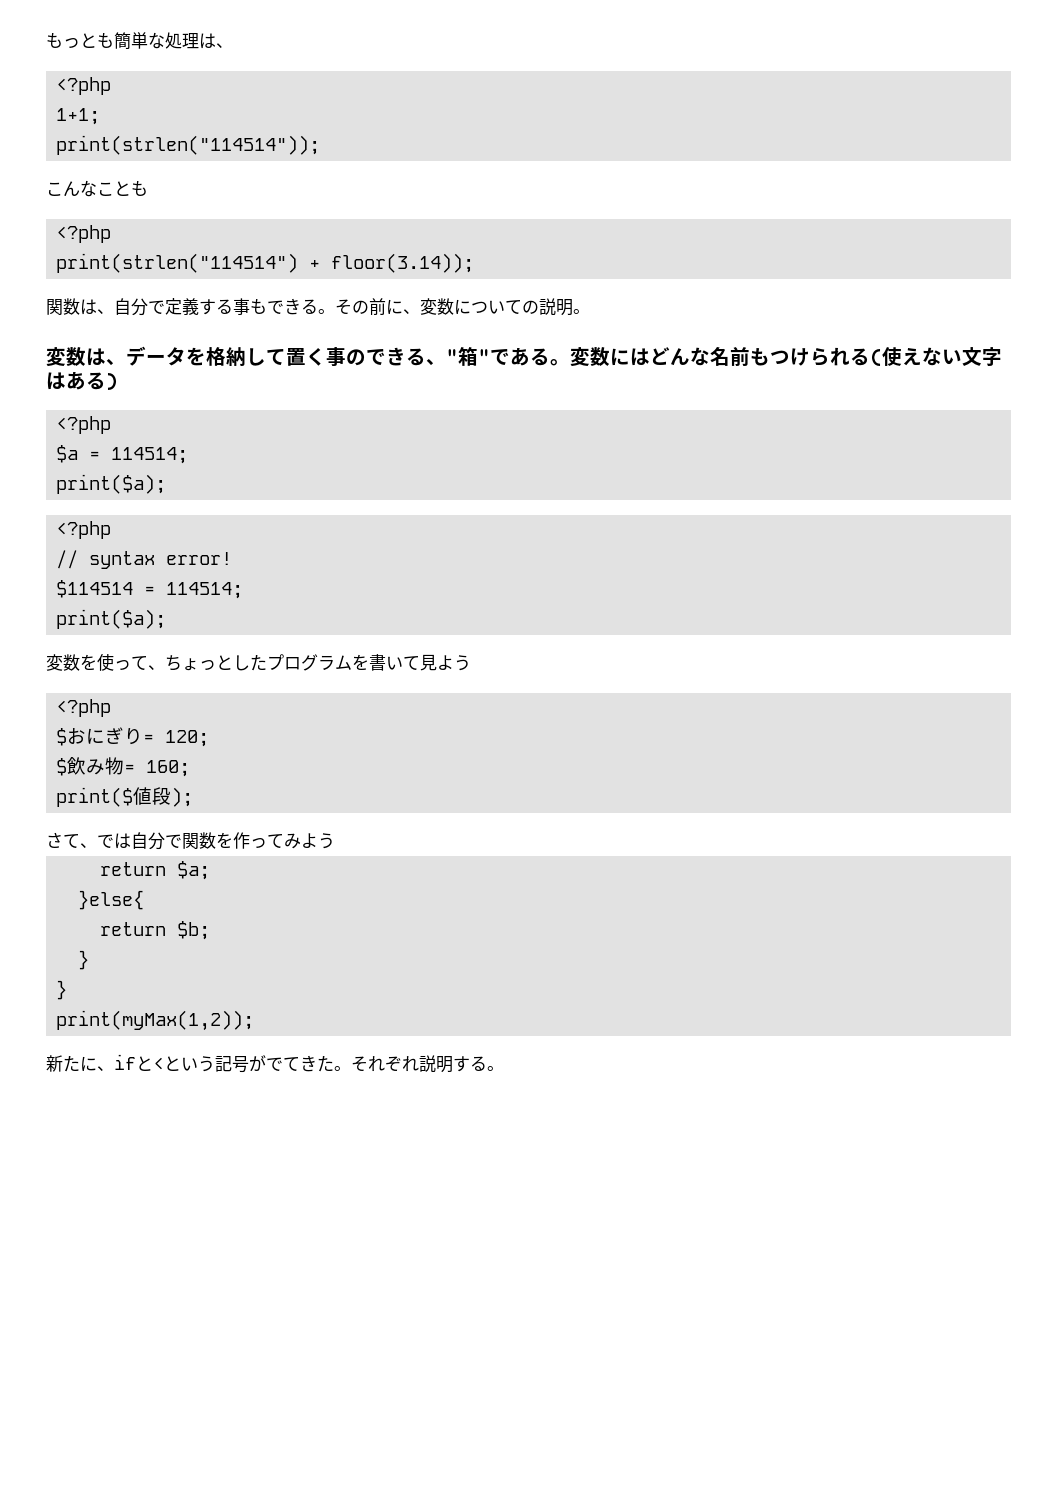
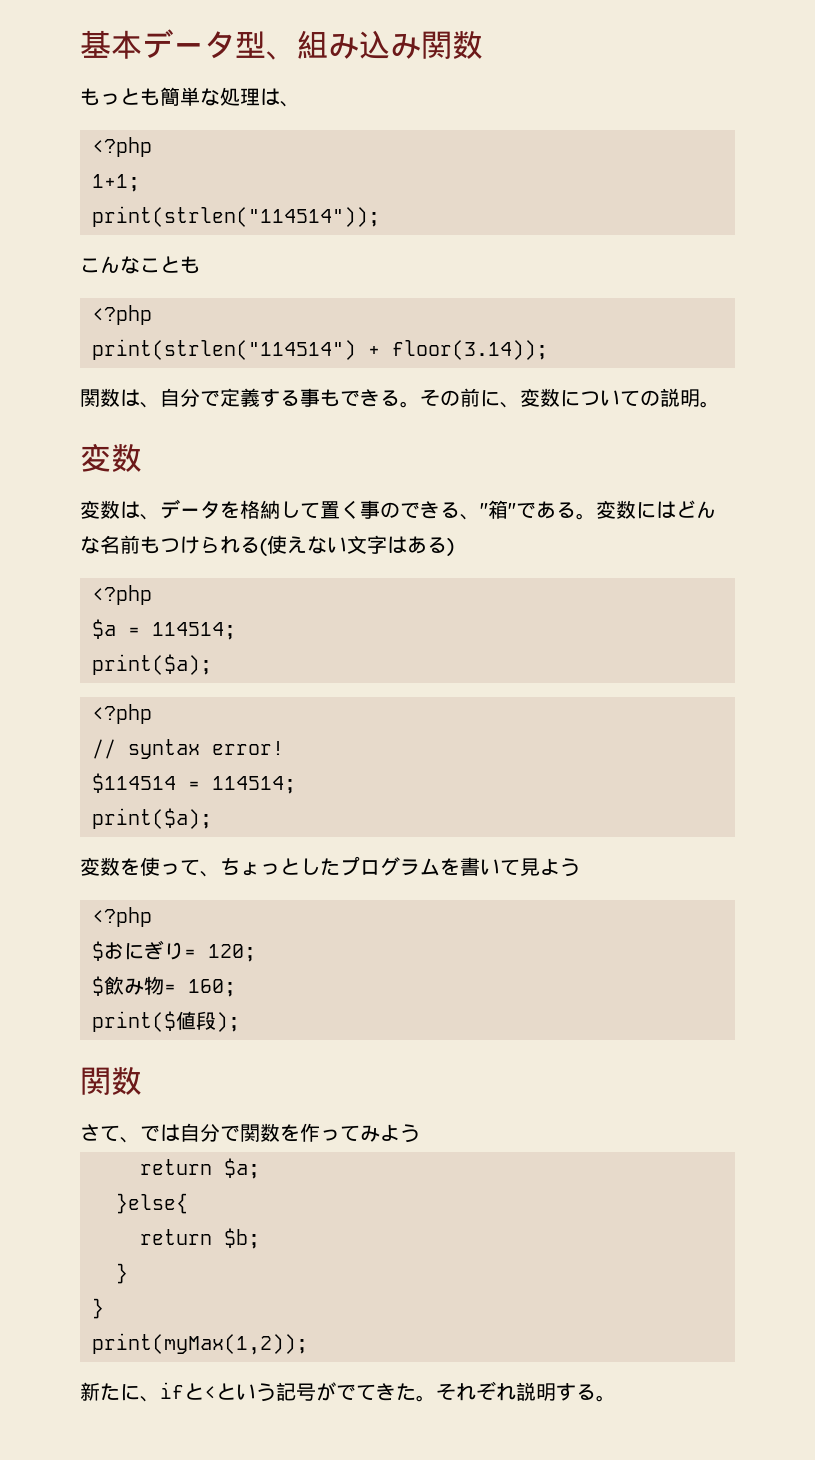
+ 基本データ型、組み込み関数
  その前に、変数についての説明。
+ 変数
  print($値段);
+ 関数

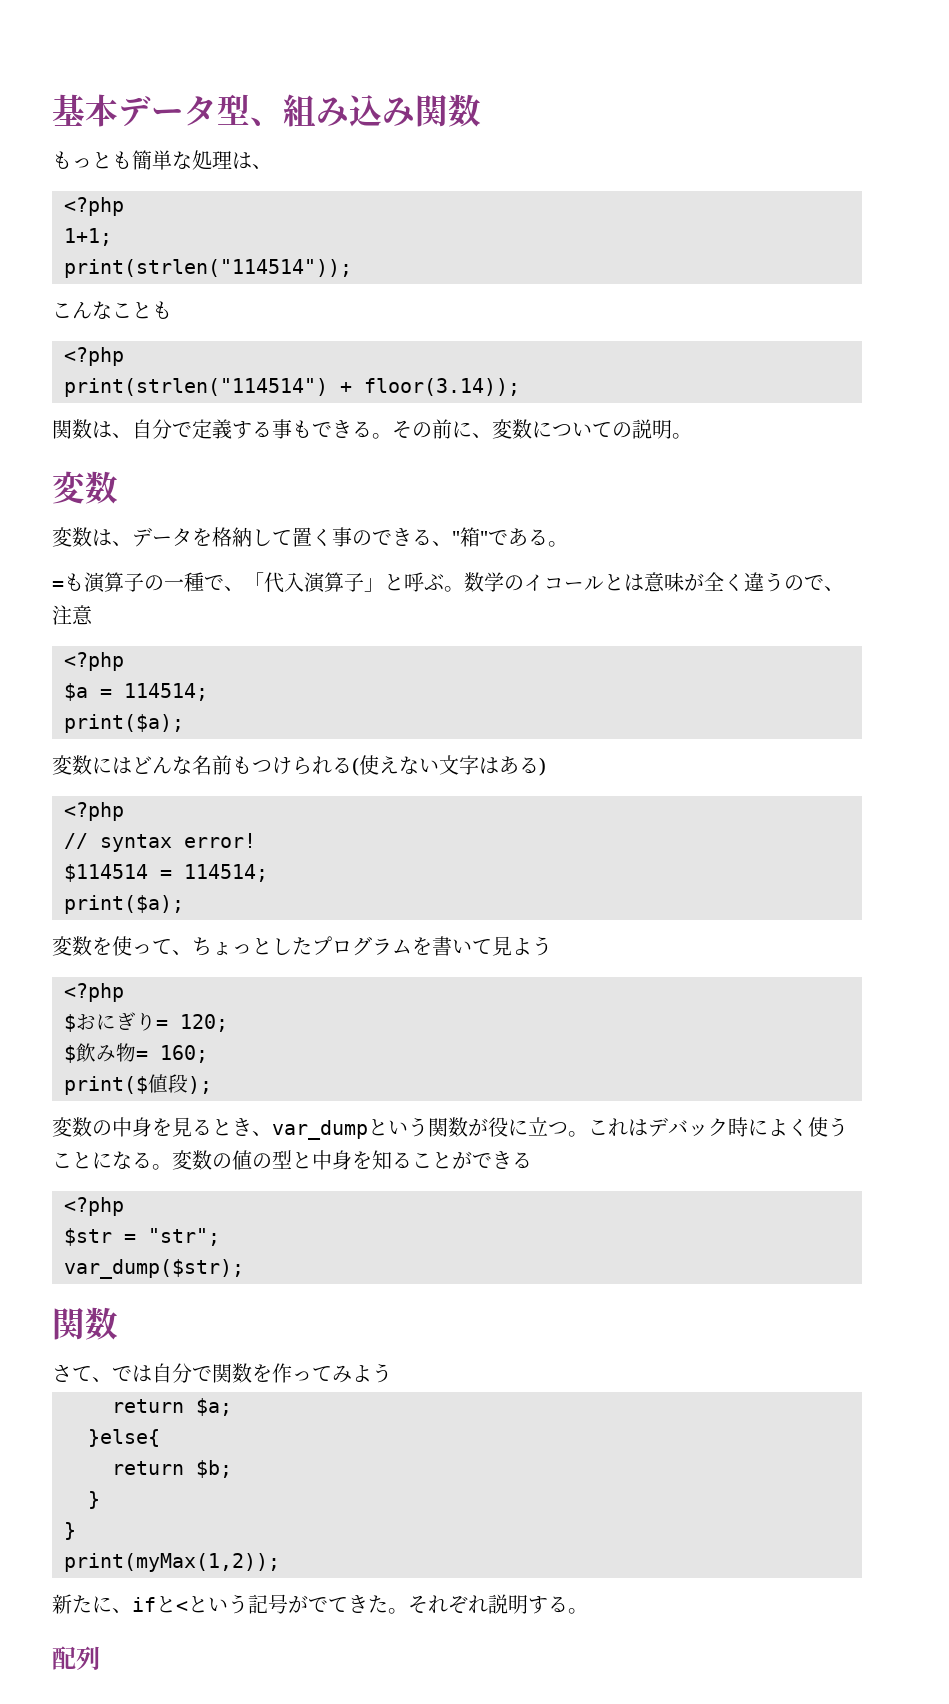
- 変数は、データを格納して置く事のできる、"箱"である。変数にはどんな名前もつけられる(使えない文字はある)
+ 変数は、データを格納して置く事のできる、"箱"である。
+ =も演算子の一種で、「代入演算子」と呼ぶ。数学のイコールとは意味が全く違うので、注意
+ <?php
+ $a = 114514;
+ print($a);
+ 変数にはどんな名前もつけられる(使えない文字はある)
- $a = 114514;
- print($a);
- <?php
+ 変数の中身を見るとき、var_dumpという関数が役に立つ。これはデバック時によく使うことになる。変数の値の型と中身を知ることができる
+ <?php
+ $str = "str";
+ var_dump($str);
+ 配列

